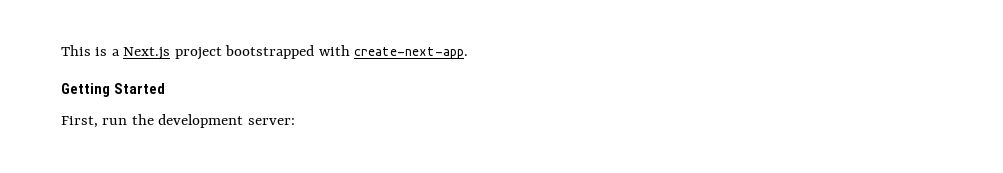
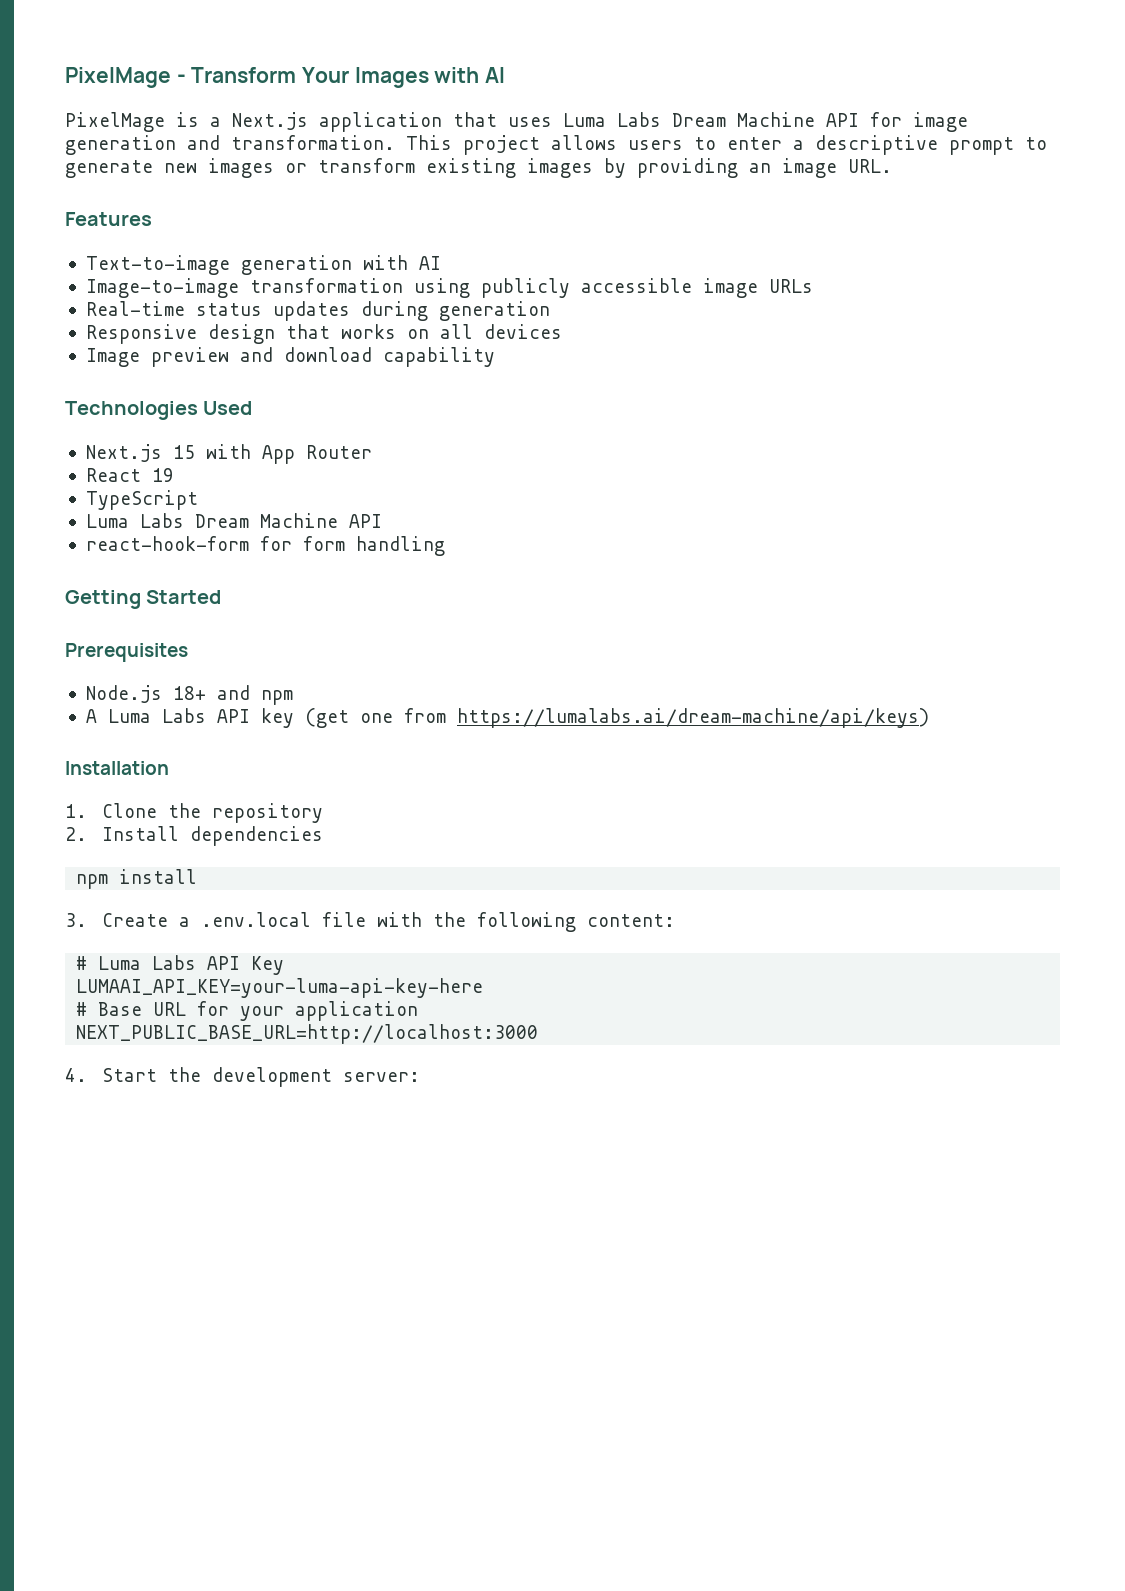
- This is a Next.js project bootstrapped with create-next-app.
+ PixelMage - Transform Your Images with AI
+ PixelMage is a Next.js application that uses Luma Labs Dream Machine API for image generation and transformation. This project allows users to enter a descriptive prompt to generate new images or transform existing images by providing an image URL.
+ Features
+ Text-to-image generation with AI
+ Image-to-image transformation using publicly accessible image URLs
+ Real-time status updates during generation
+ Responsive design that works on all devices
+ Image preview and download capability
+ Technologies Used
+ Next.js 15 with App Router
+ React 19
+ TypeScript
+ Luma Labs Dream Machine API
+ react-hook-form for form handling
  Getting Started
- First, run the development server:
+ Prerequisites
+ Node.js 18+ and npm
+ A Luma Labs API key (get one from https://lumalabs.ai/dream-machine/api/keys)
+ Installation
+ 1. Clone the repository
+ 2. Install dependencies
+ npm install
+ 3. Create a .env.local file with the following content:
+ # Luma Labs API Key
+ LUMAAI_API_KEY=your-luma-api-key-here
+ # Base URL for your application
+ NEXT_PUBLIC_BASE_URL=http://localhost:3000
+ 4. Start the development server:

